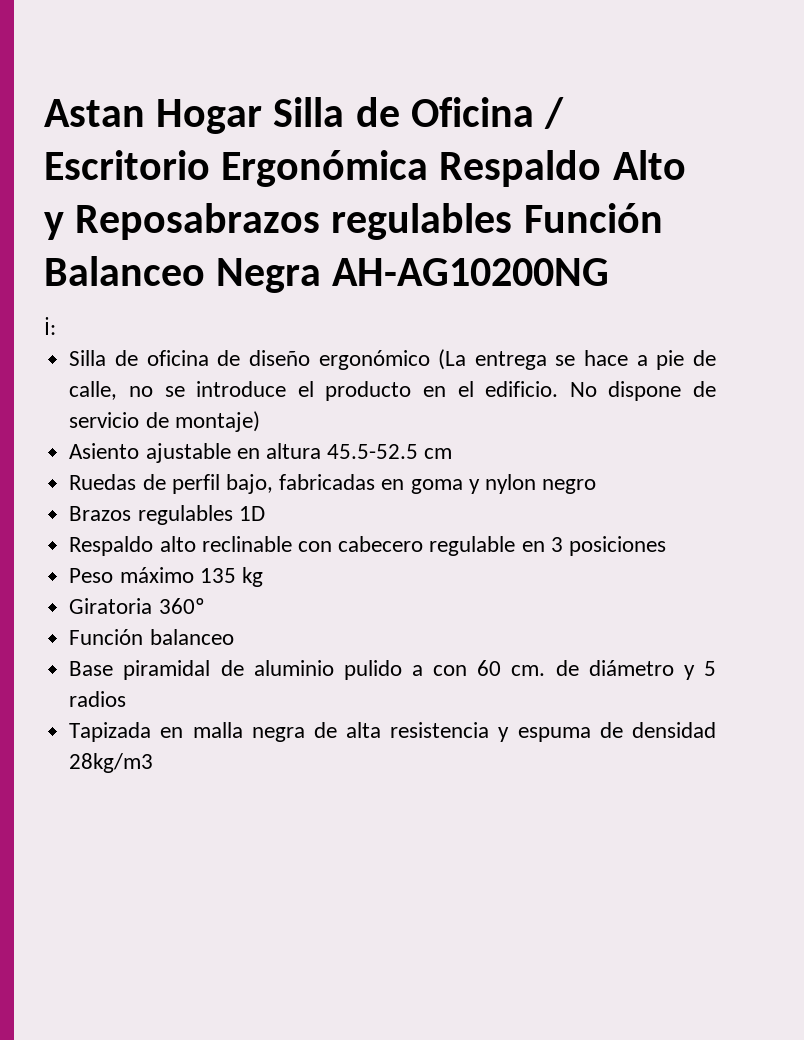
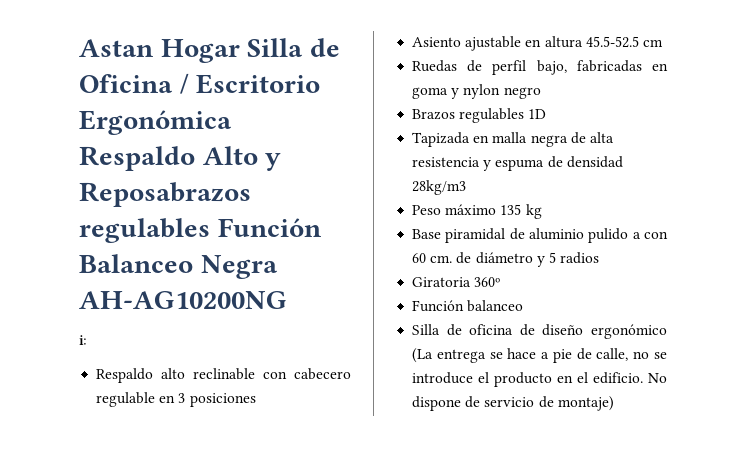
+ Respaldo alto reclinable con cabecero regulable en 3 posiciones
+ Asiento ajustable en altura 45.5-52.5 cm
+ Ruedas de perfil bajo, fabricadas en goma y nylon negro
+ Brazos regulables 1D
+ Tapizada en malla negra de alta resistencia y espuma de densidad 28kg/m3
+ Peso máximo 135 kg
+ Base piramidal de aluminio pulido a con 60 cm. de diámetro y 5 radios
+ Giratoria 360º
+ Función balanceo
- Asiento ajustable en altura 45.5-52.5 cm
- Ruedas de perfil bajo, fabricadas en goma y nylon negro
- Brazos regulables 1D
- Respaldo alto reclinable con cabecero regulable en 3 posiciones
- Peso máximo 135 kg
- Giratoria 360º
- Función balanceo
- Base piramidal de aluminio pulido a con 60 cm. de diámetro y 5 radios
- Tapizada en malla negra de alta resistencia y espuma de densidad 28kg/m3

